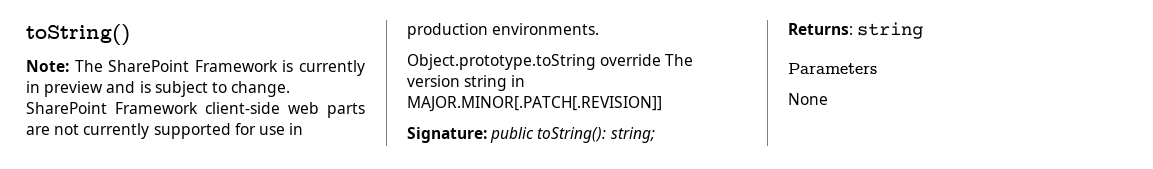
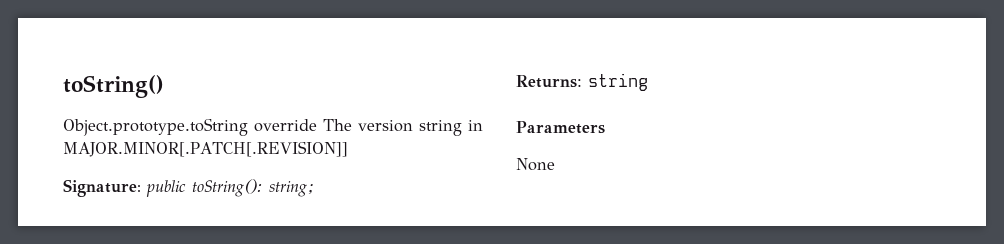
- Note: The SharePoint Framework is currently in preview and is subject to change. SharePoint Framework client-side web parts are not currently supported for use in production environments.

